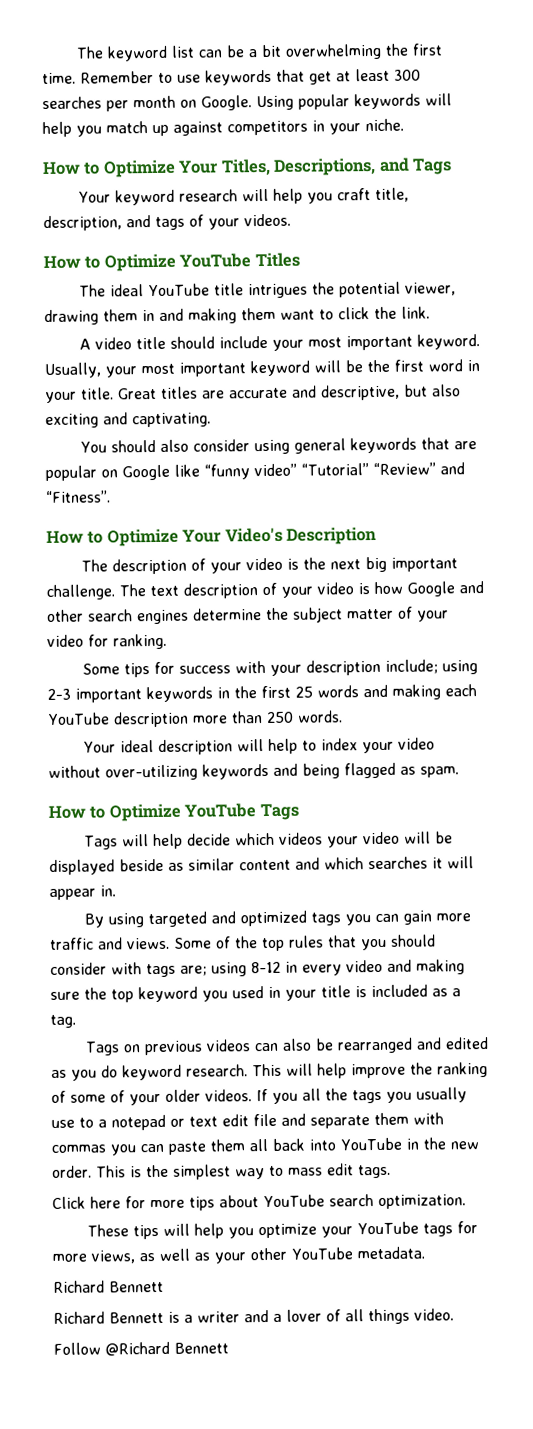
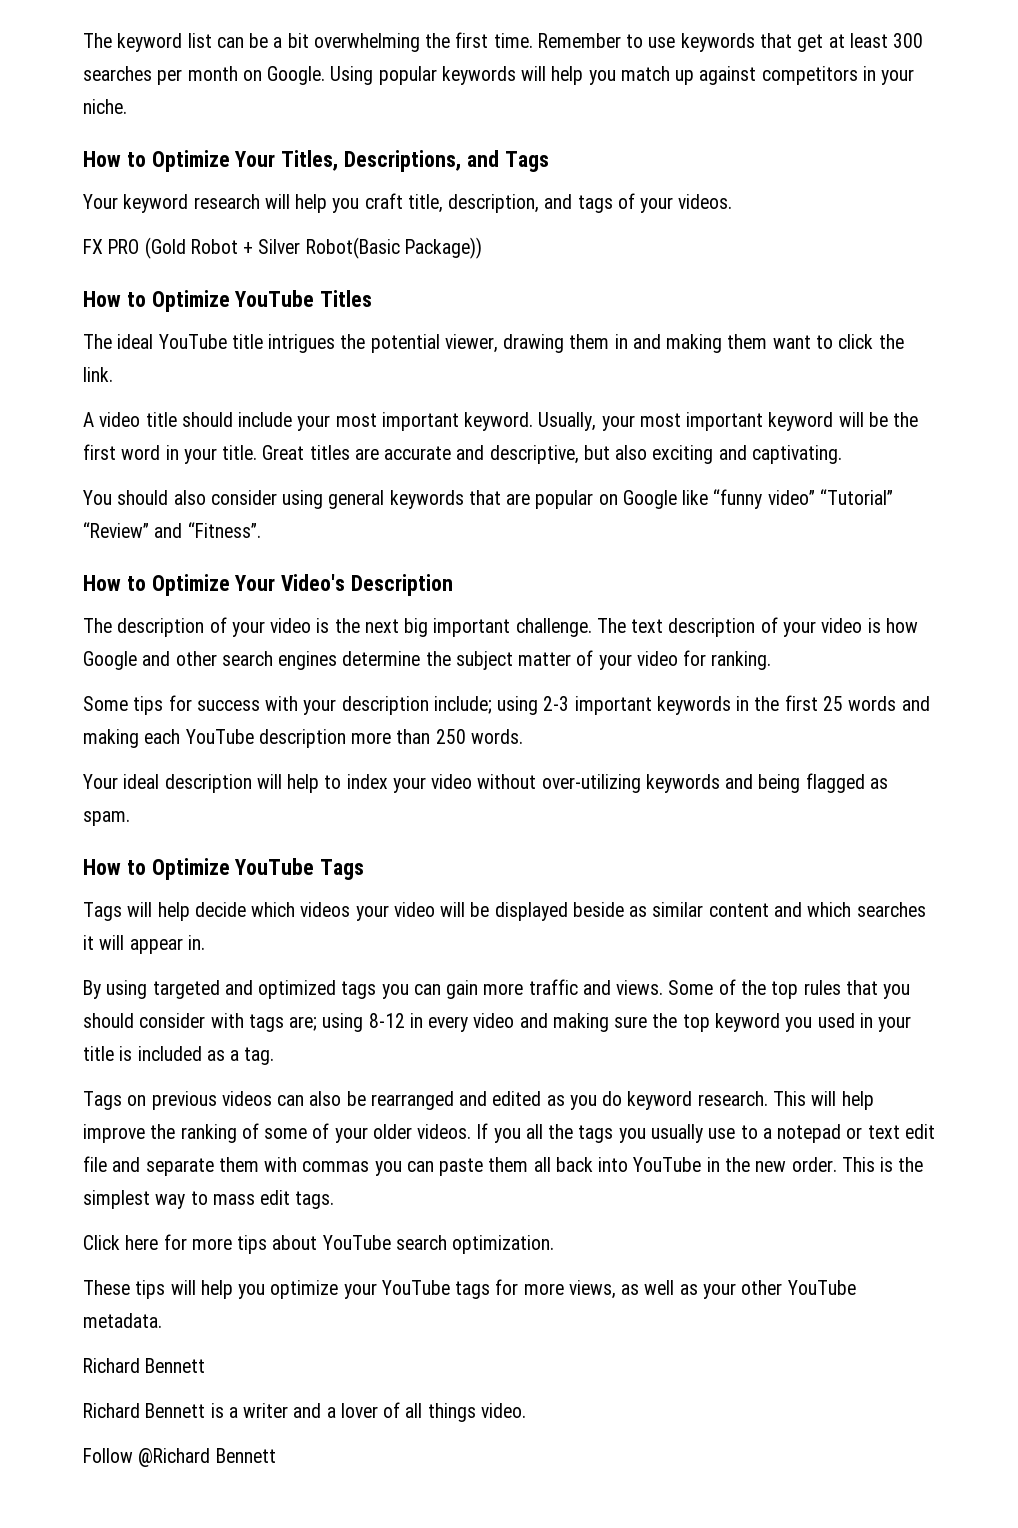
+ FX PRO (Gold Robot + Silver Robot(Basic Package))

